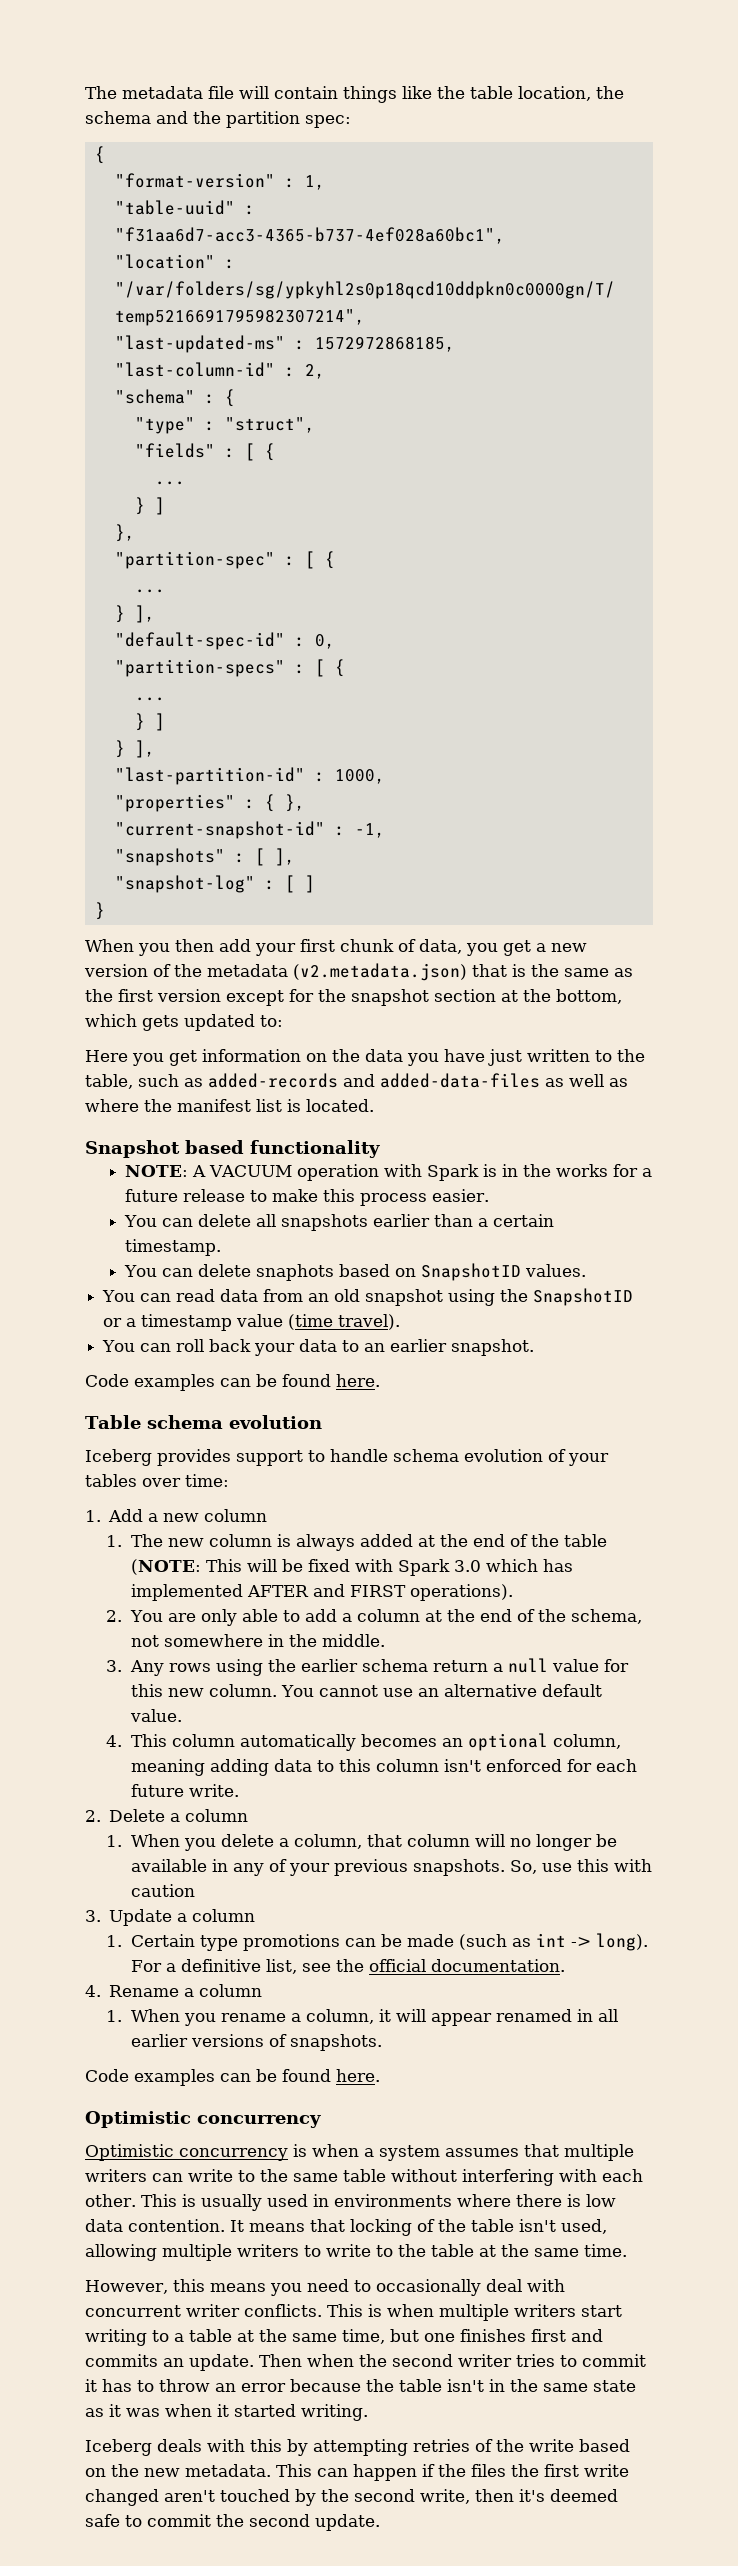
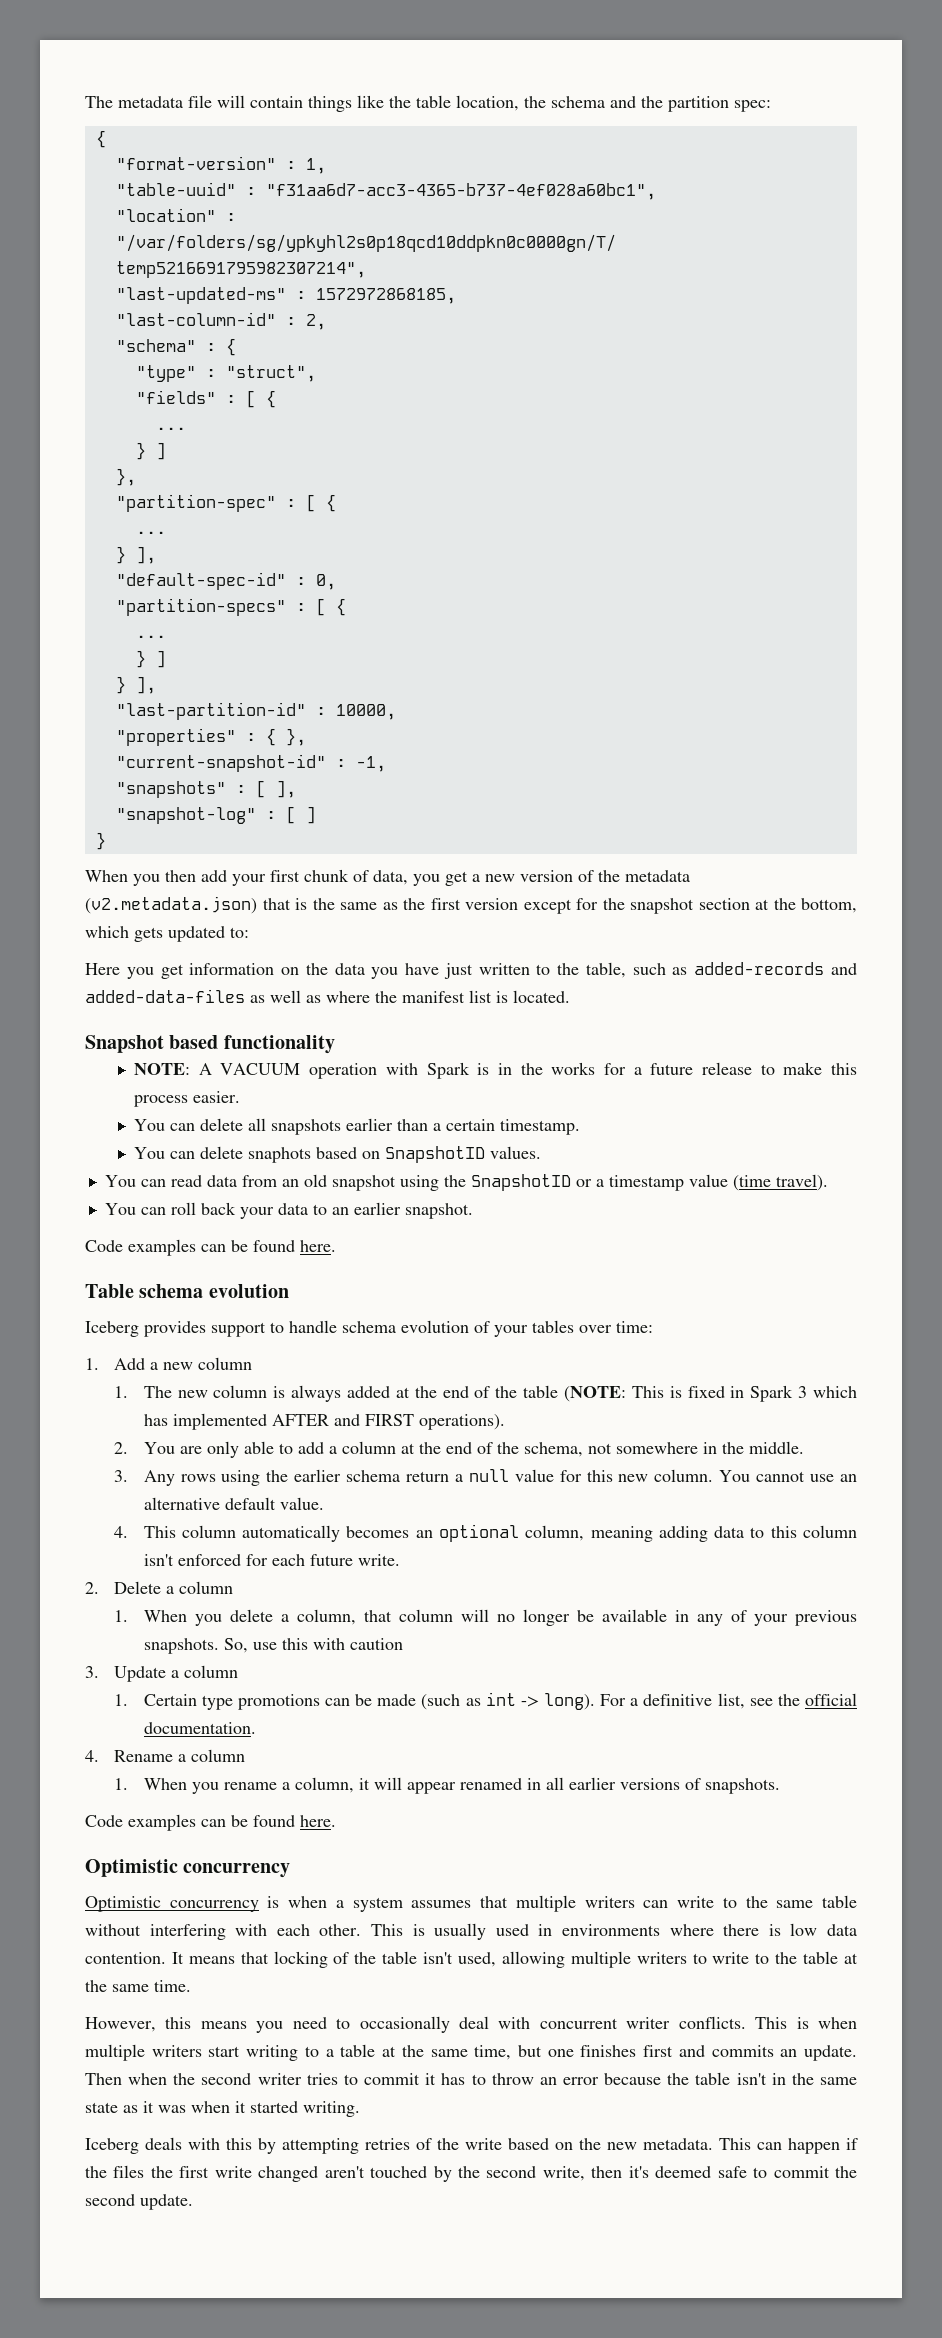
- "last-partition-id" : 1000,
+ "last-partition-id" : 10000,
- 1. The new column is always added at the end of the table (NOTE: This will be fixed with Spark 3.0 which has implemented AFTER and FIRST operations).
+ 1. The new column is always added at the end of the table (NOTE: This is fixed in Spark 3 which has implemented AFTER and FIRST operations).

